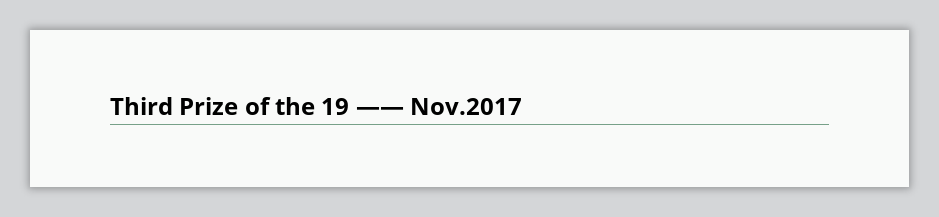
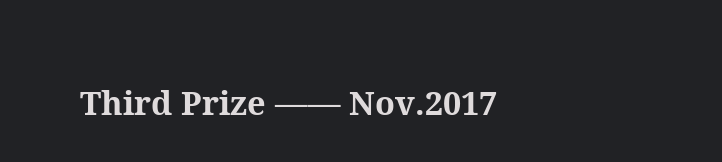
- Third Prize of the 19 —— Nov.2017
+ Third Prize —— Nov.2017

